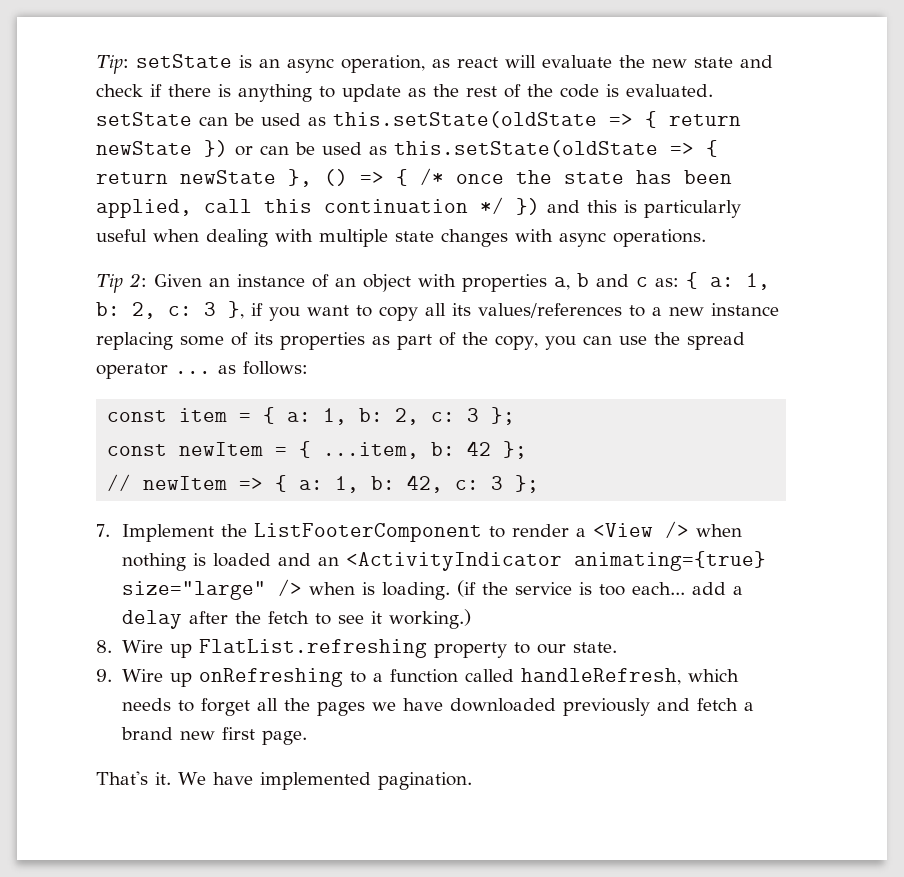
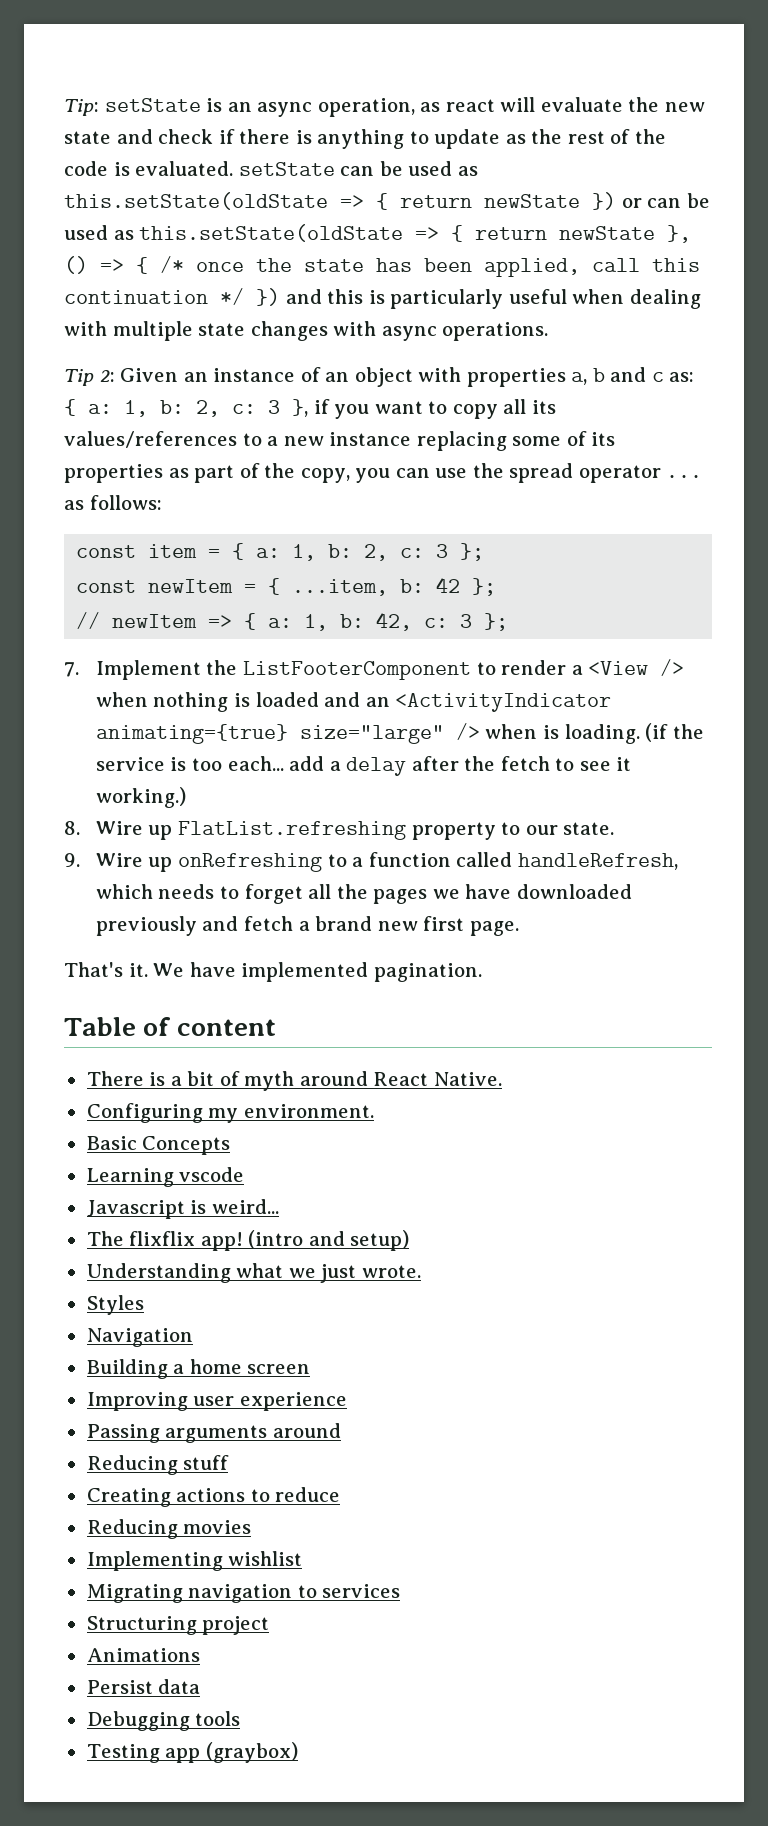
+ Table of content
+ There is a bit of myth around React Native.
+ Configuring my environment.
+ Basic Concepts
+ Learning vscode
+ Javascript is weird...
+ The flixflix app! (intro and setup)
+ Understanding what we just wrote.
+ Styles
+ Navigation
+ Building a home screen
+ Improving user experience
+ Passing arguments around
+ Reducing stuff
+ Creating actions to reduce
+ Reducing movies
+ Implementing wishlist
+ Migrating navigation to services
+ Structuring project
+ Animations
+ Persist data
+ Debugging tools
+ Testing app (graybox)

